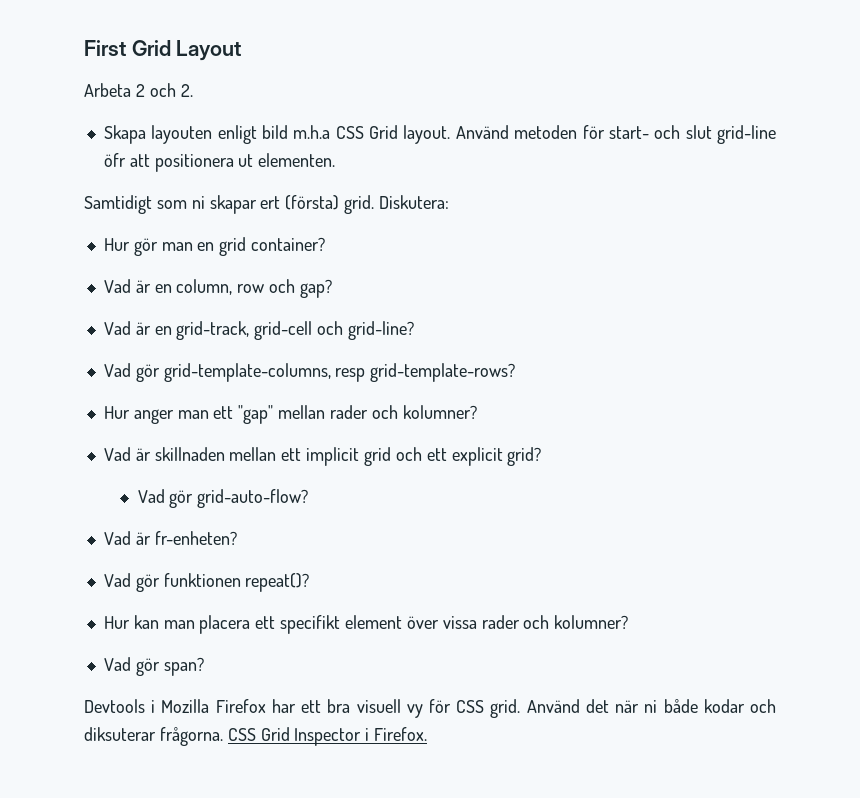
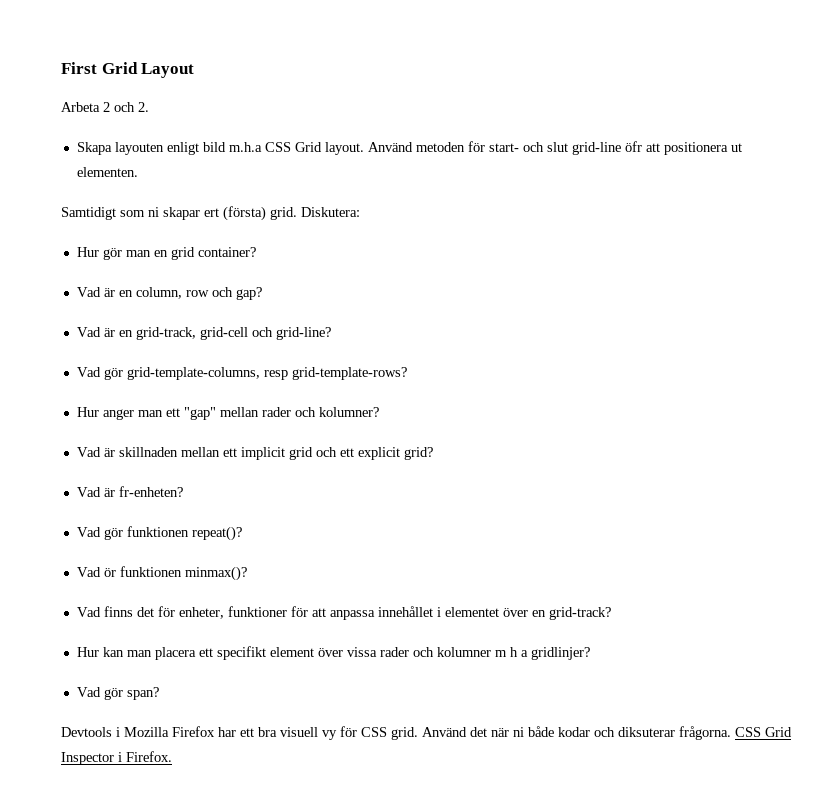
- Vad gör grid-auto-flow?
+ Vad ör funktionen minmax()?
+ Vad finns det för enheter, funktioner för att anpassa innehållet i elementet över en grid-track?
- Hur kan man placera ett specifikt element över vissa rader och kolumner?
+ Hur kan man placera ett specifikt element över vissa rader och kolumner m h a gridlinjer?

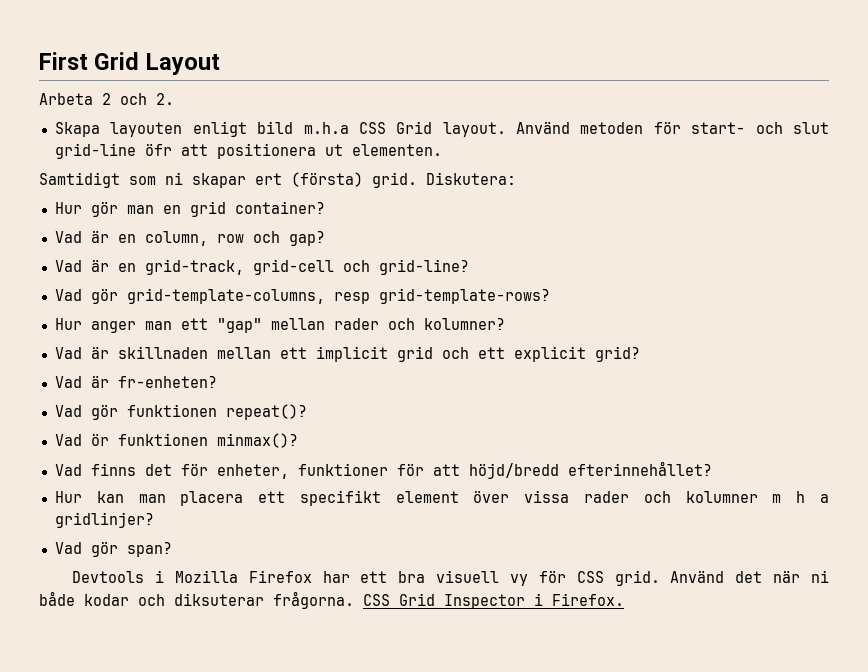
- Vad finns det för enheter, funktioner för att anpassa innehållet i elementet över en grid-track?
+ Vad finns det för enheter, funktioner för att höjd/bredd efterinnehållet?

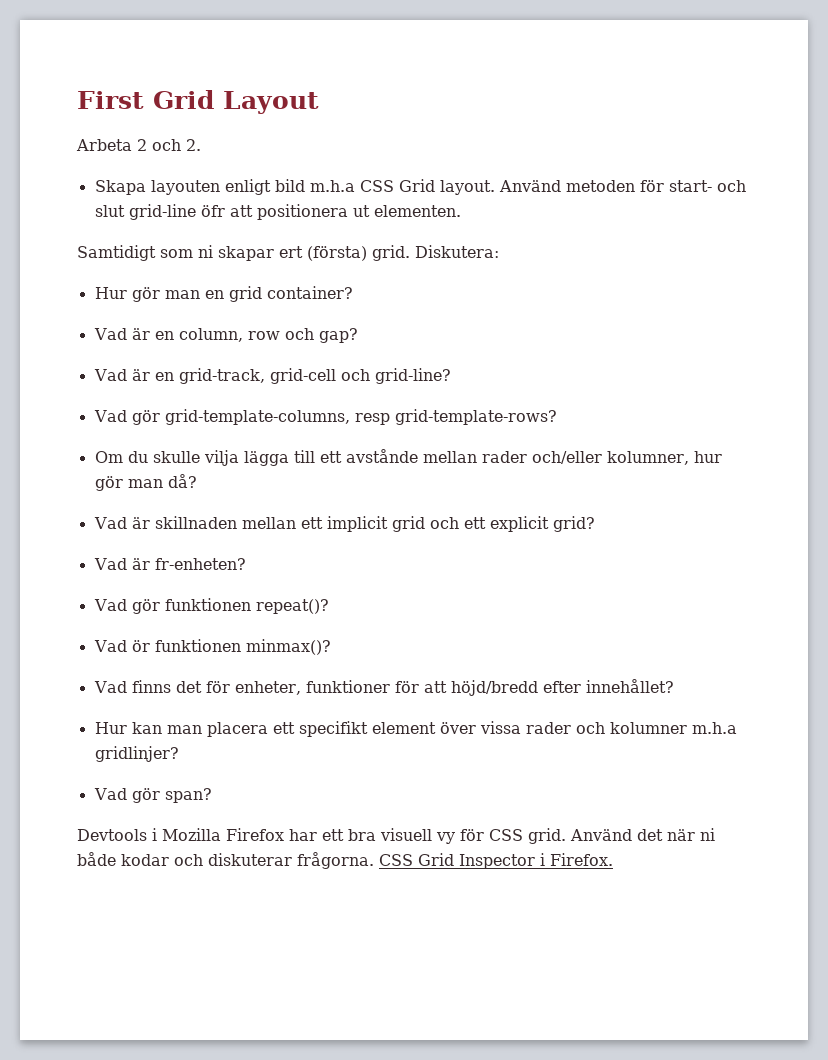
- Hur anger man ett "gap" mellan rader och kolumner?
+ Om du skulle vilja lägga till ett avstånde mellan rader och/eller kolumner, hur gör man då?
- Vad finns det för enheter, funktioner för att höjd/bredd efterinnehållet?
+ Vad finns det för enheter, funktioner för att höjd/bredd efter innehållet?
- Hur kan man placera ett specifikt element över vissa rader och kolumner m h a gridlinjer?
+ Hur kan man placera ett specifikt element över vissa rader och kolumner m.h.a gridlinjer?
- Använd det när ni både kodar och diksuterar frågorna.
+ Använd det när ni både kodar och diskuterar frågorna.

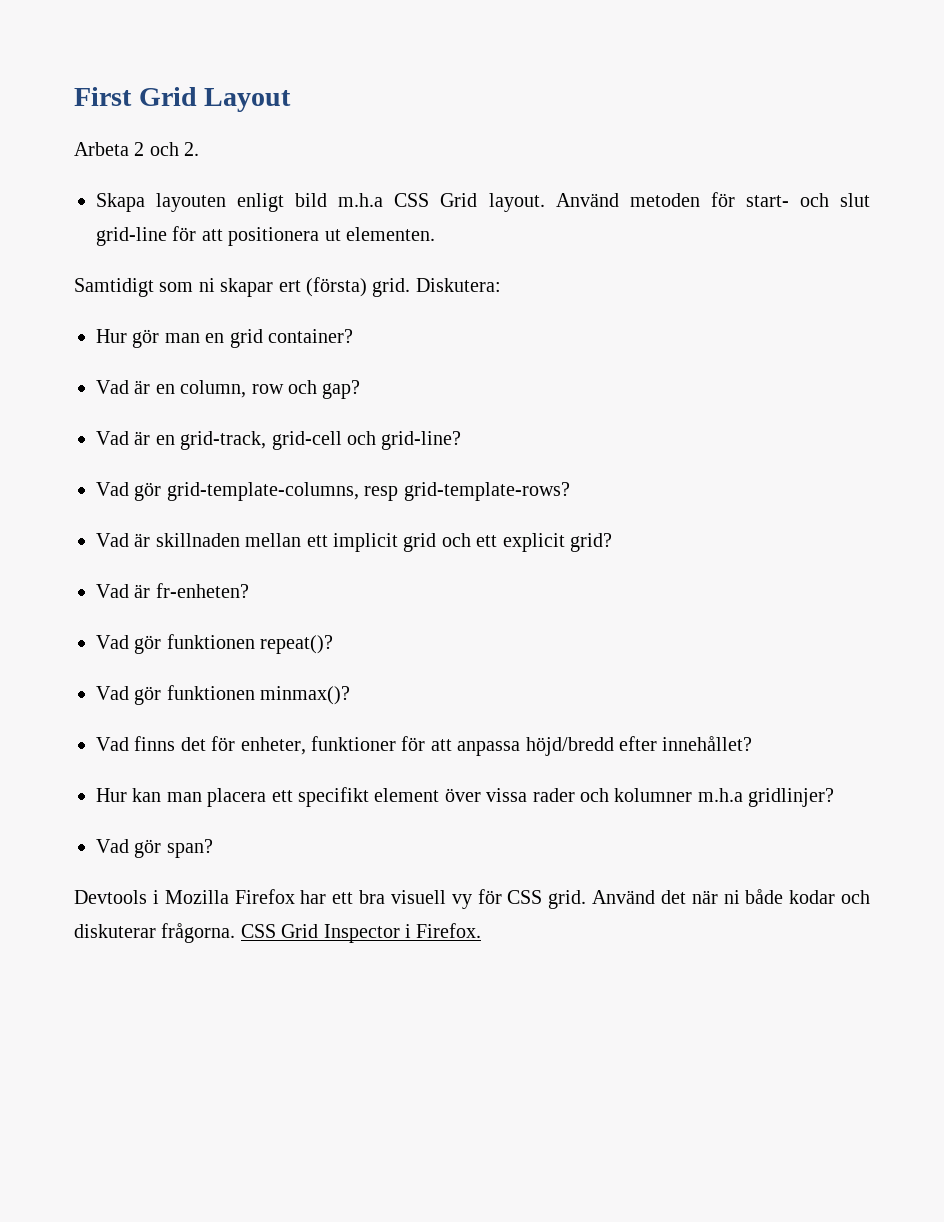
- Använd metoden för start- och slut grid-line öfr att positionera ut elementen.
+ Använd metoden för start- och slut grid-line för att positionera ut elementen.
- Om du skulle vilja lägga till ett avstånde mellan rader och/eller kolumner, hur gör man då?
- Vad ör funktionen minmax()?
+ Vad gör funktionen minmax()?
- Vad finns det för enheter, funktioner för att höjd/bredd efter innehållet?
+ Vad finns det för enheter, funktioner för att anpassa höjd/bredd efter innehållet?

